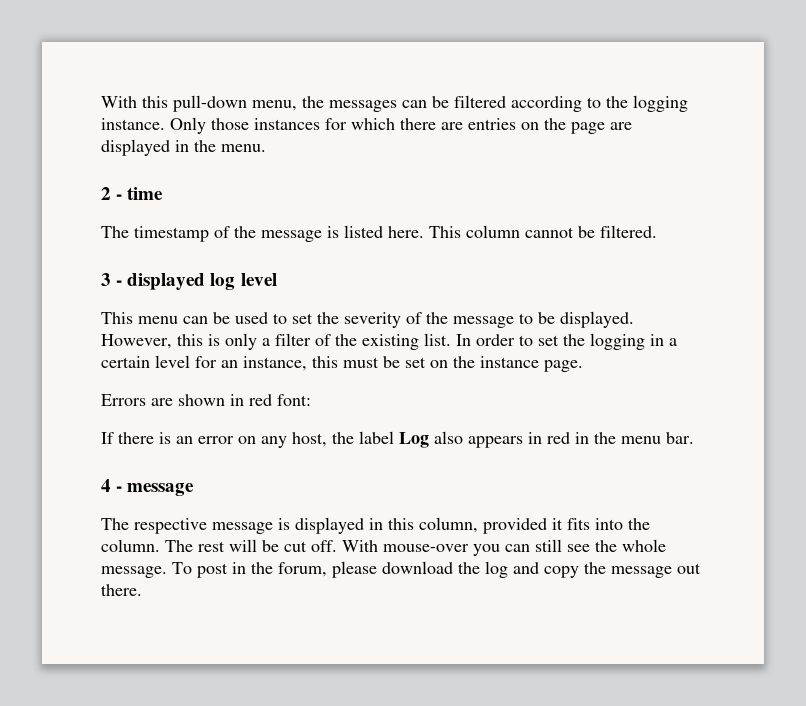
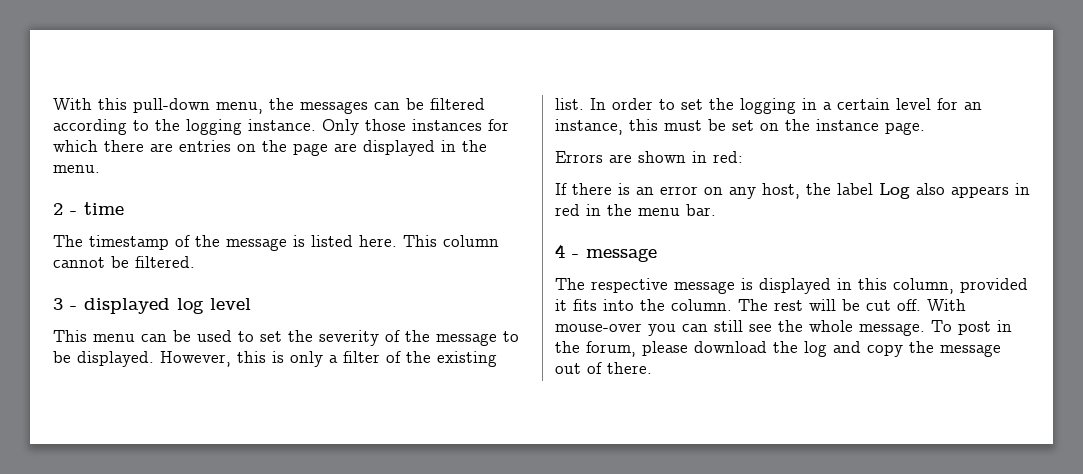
- Errors are shown in red font:
+ Errors are shown in red:
- To post in the forum, please download the log and copy the message out there.
+ To post in the forum, please download the log and copy the message out of there.

